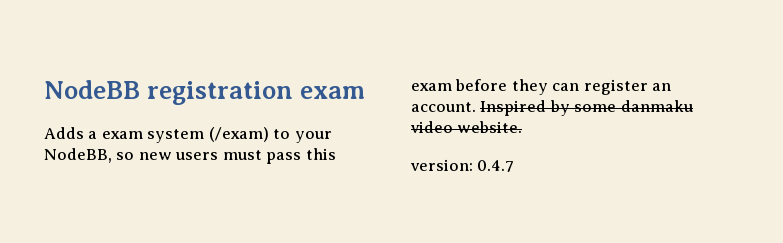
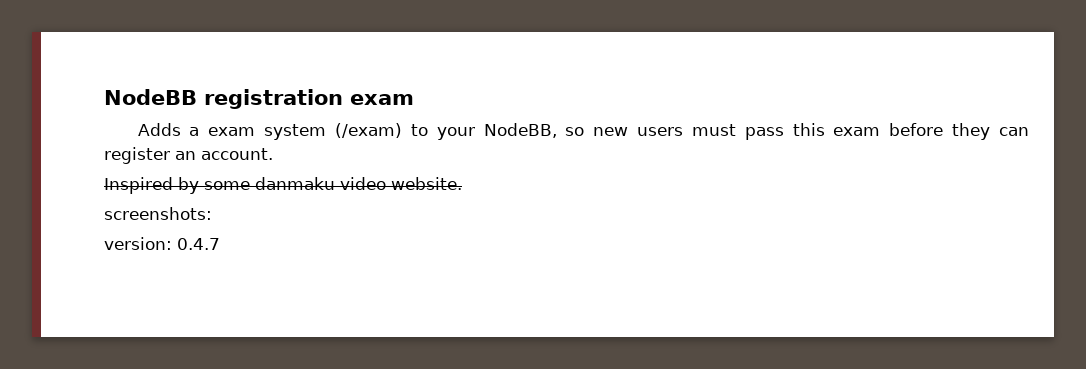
- Adds a exam system (/exam) to your NodeBB, so new users must pass this exam before they can register an account. Inspired by some danmaku video website.
+ Adds a exam system (/exam) to your NodeBB, so new users must pass this exam before they can register an account.
+ Inspired by some danmaku video website.
+ screenshots:

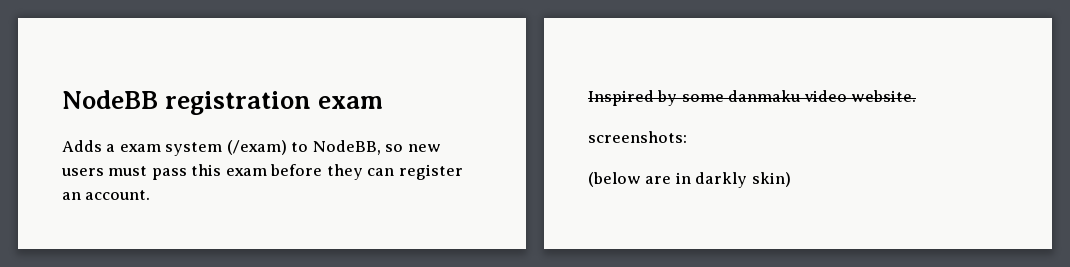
- Adds a exam system (/exam) to your NodeBB, so new users must pass this exam before they can register an account.
+ Adds a exam system (/exam) to NodeBB, so new users must pass this exam before they can register an account.
- version: 0.4.7
+ (below are in darkly skin)

